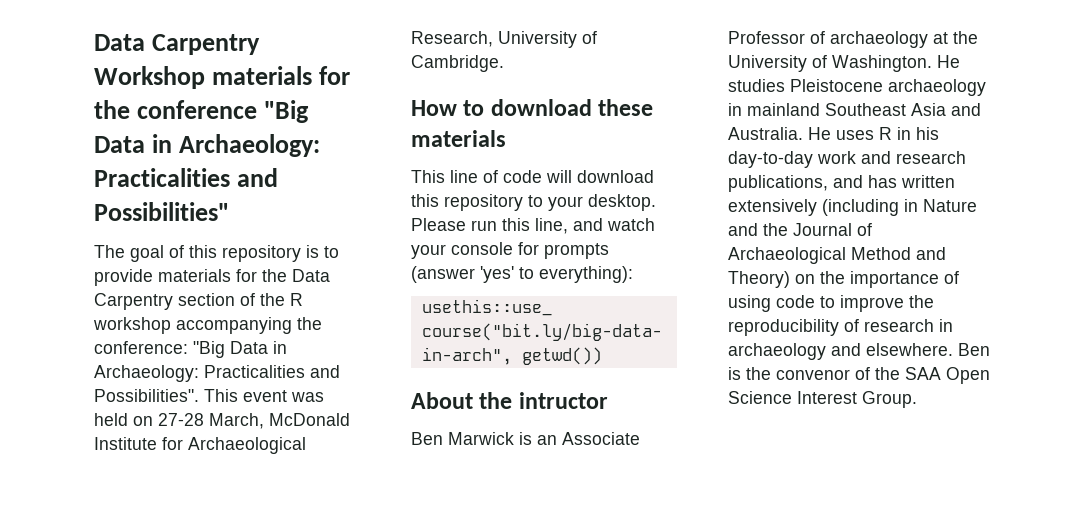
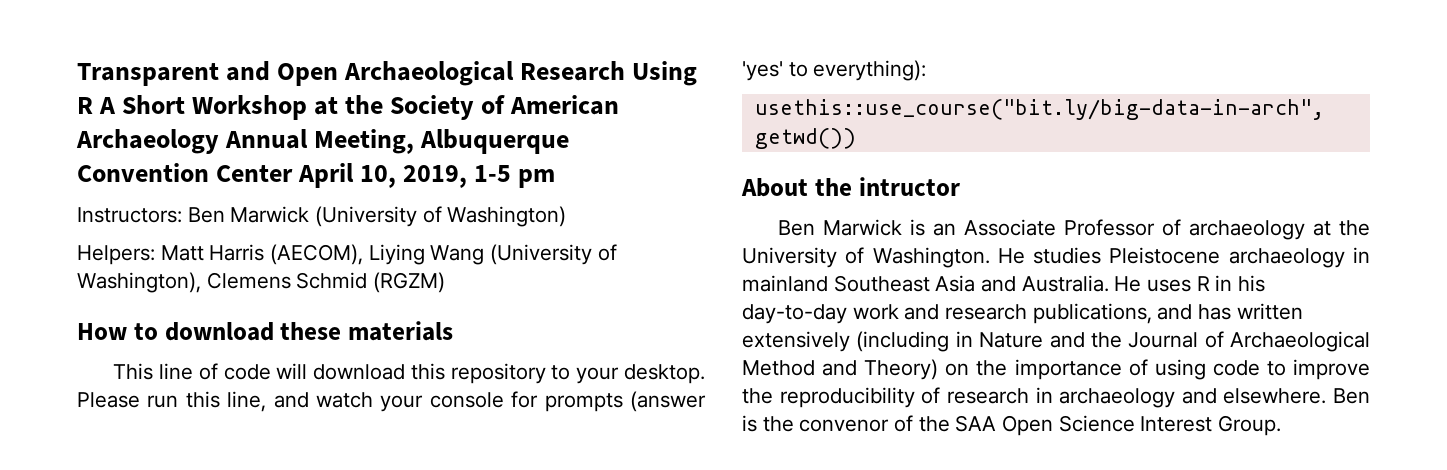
- Data Carpentry Workshop materials for the conference "Big Data in Archaeology: Practicalities and Possibilities"
- The goal of this repository is to provide materials for the Data Carpentry section of the R workshop accompanying the conference: "Big Data in Archaeology: Practicalities and Possibilities". This event was held on 27-28 March, McDonald Institute for Archaeological Research, University of Cambridge.
+ Transparent and Open Archaeological Research Using R A Short Workshop at the Society of American Archaeology Annual Meeting, Albuquerque Convention Center April 10, 2019, 1-5 pm
+ Instructors: Ben Marwick (University of Washington)
+ Helpers: Matt Harris (AECOM), Liying Wang (University of Washington), Clemens Schmid (RGZM)

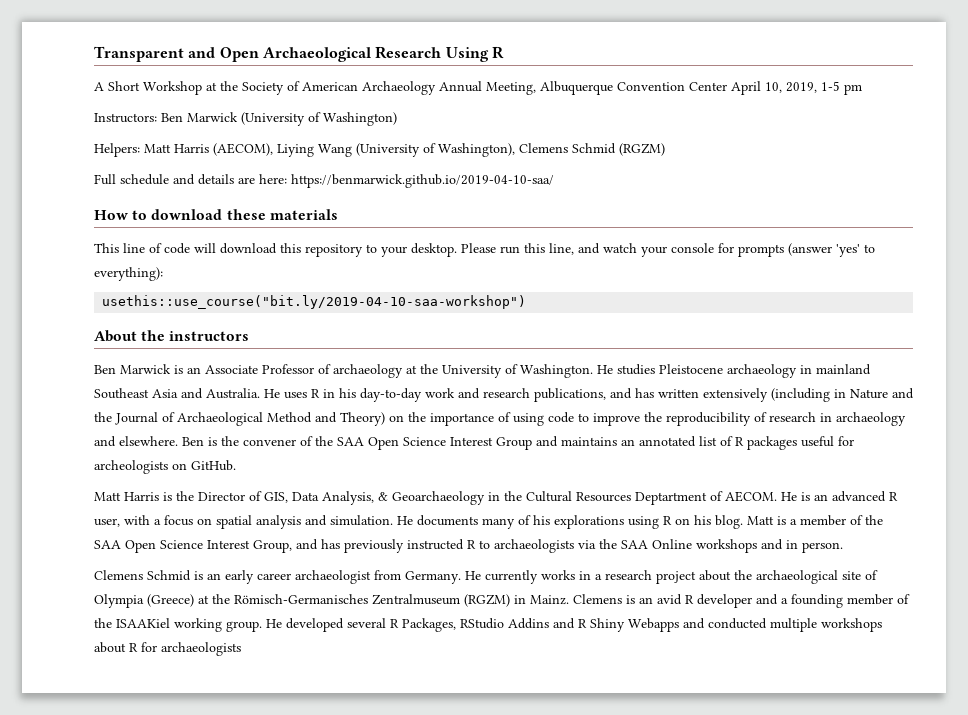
- Transparent and Open Archaeological Research Using R A Short Workshop at the Society of American Archaeology Annual Meeting, Albuquerque Convention Center April 10, 2019, 1-5 pm
+ Transparent and Open Archaeological Research Using R
+ A Short Workshop at the Society of American Archaeology Annual Meeting, Albuquerque Convention Center April 10, 2019, 1-5 pm
+ Full schedule and details are here: https://benmarwick.github.io/2019-04-10-saa/
- usethis::use_course("bit.ly/big-data-in-arch", getwd())
+ usethis::use_course("bit.ly/2019-04-10-saa-workshop")
- About the intructor
+ About the instructors
- Ben is the convenor of the SAA Open Science Interest Group.
+ Ben is the convener of the SAA Open Science Interest Group and maintains an annotated list of R packages useful for archeologists on GitHub.
+ Matt Harris is the Director of GIS, Data Analysis, & Geoarchaeology in the Cultural Resources Deptartment of AECOM. He is an advanced R user, with a focus on spatial analysis and simulation. He documents many of his explorations using R on his blog. Matt is a member of the SAA Open Science Interest Group, and has previously instructed R to archaeologists via the SAA Online workshops and in person.
+ Clemens Schmid is an early career archaeologist from Germany. He currently works in a research project about the archaeological site of Olympia (Greece) at the Römisch-Germanisches Zentralmuseum (RGZM) in Mainz. Clemens is an avid R developer and a founding member of the ISAAKiel working group. He developed several R Packages, RStudio Addins and R Shiny Webapps and conducted multiple workshops about R for archaeologists

